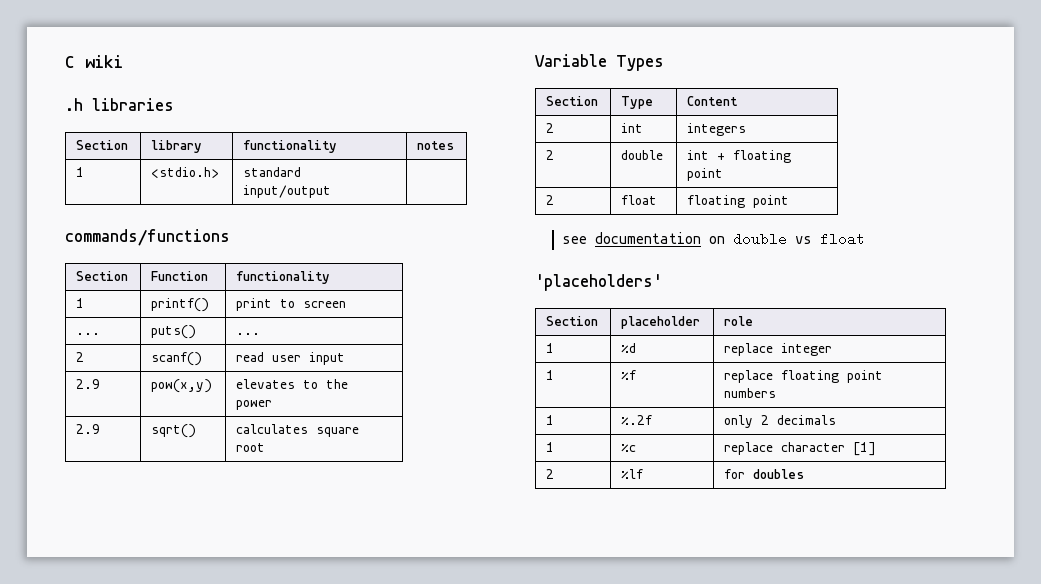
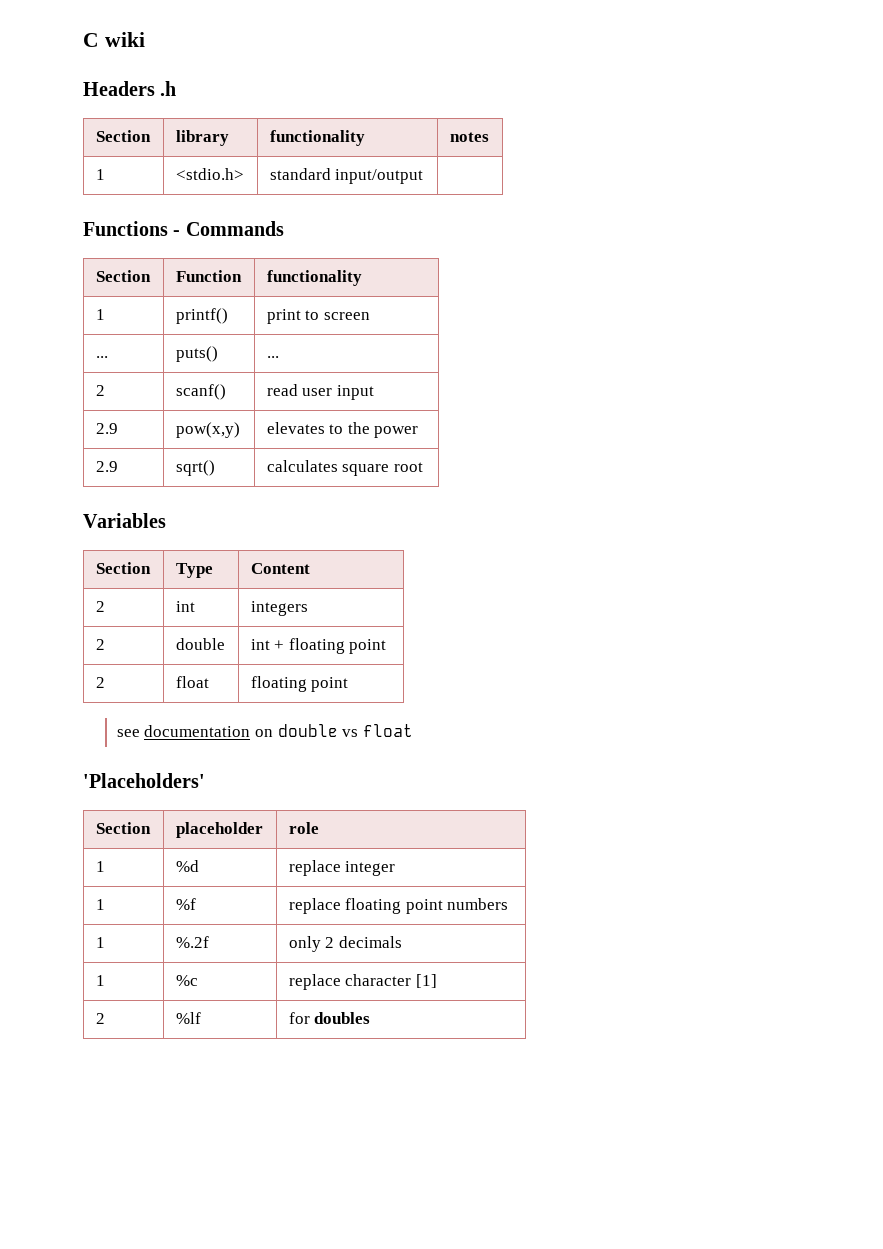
- .h libraries
+ Headers .h
- commands/functions
+ Functions - Commands
- Variable Types
+ Variables
- 'placeholders'
+ 'Placeholders'

